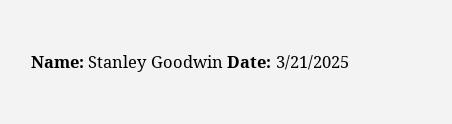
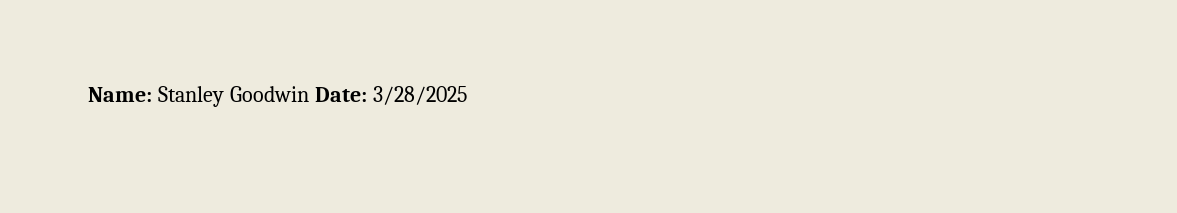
- Name: Stanley Goodwin Date: 3/21/2025
+ Name: Stanley Goodwin Date: 3/28/2025

